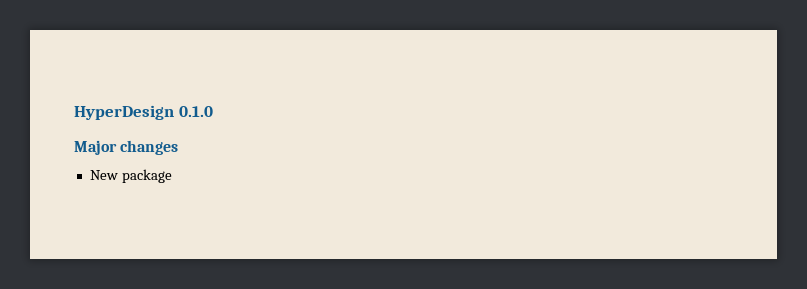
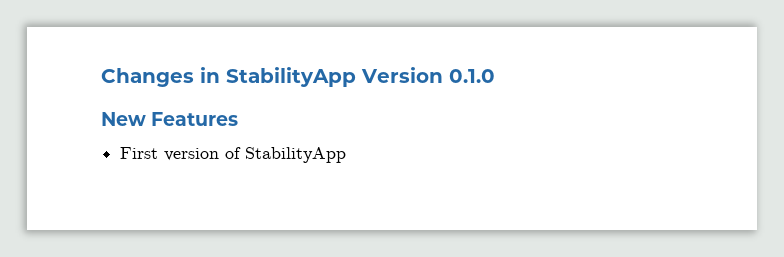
- HyperDesign 0.1.0
- Major changes
- New package
+ Changes in StabilityApp Version 0.1.0
+ New Features
+ First version of StabilityApp

